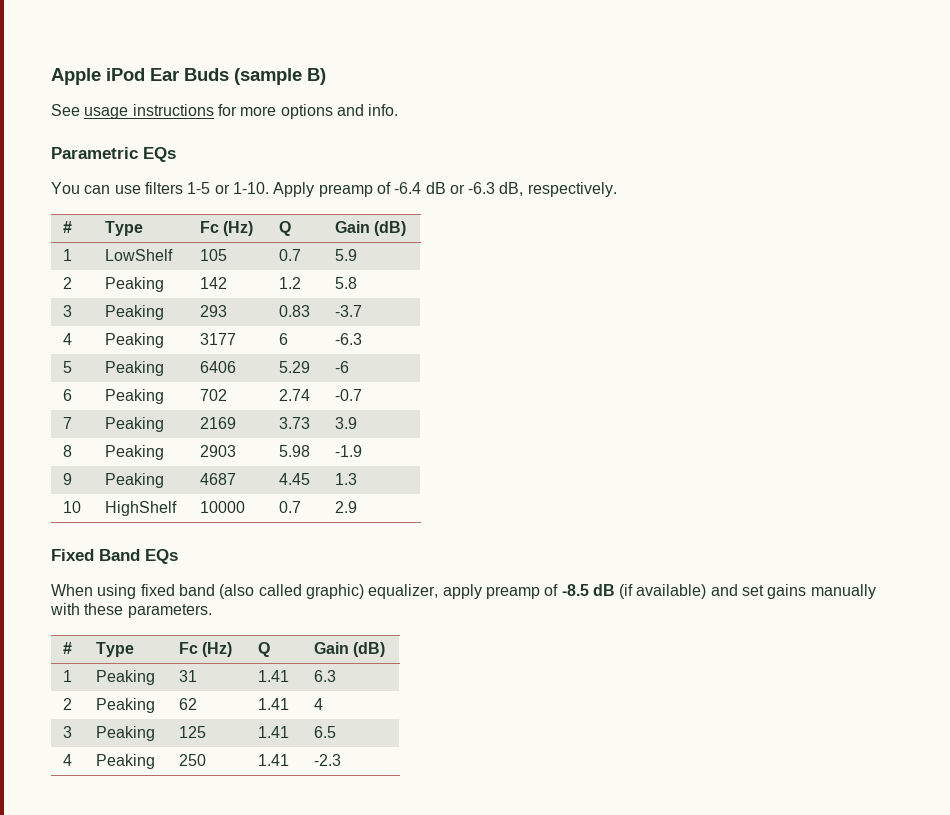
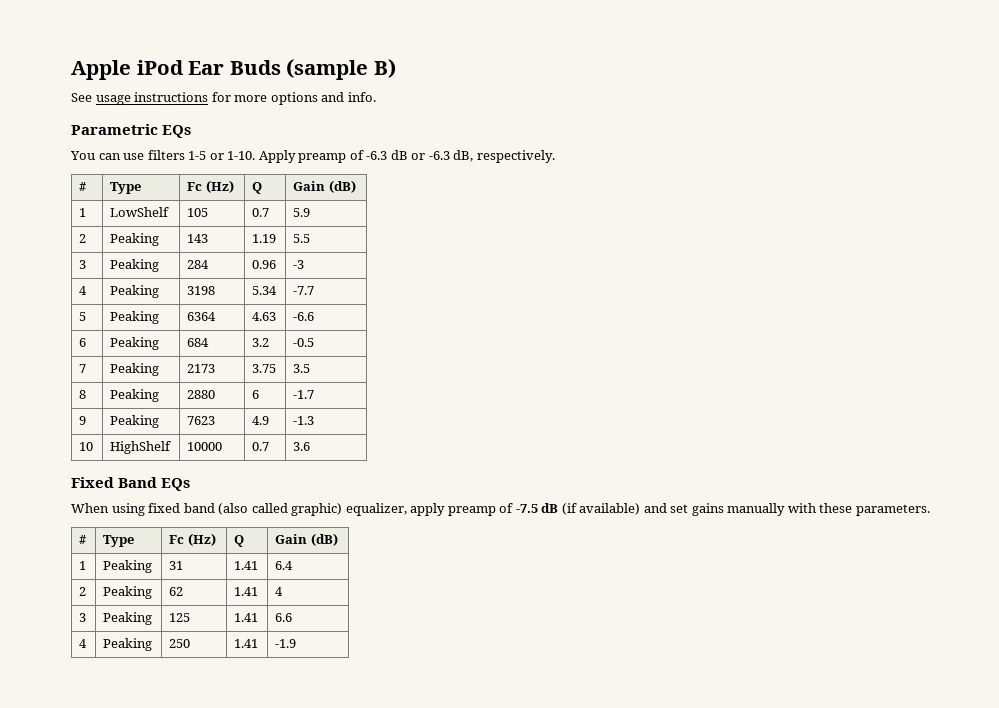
- Apply preamp of -6.4 dB or -6.3 dB, respectively.
+ Apply preamp of -6.3 dB or -6.3 dB, respectively.
- 2 | Peaking | 142 | 1.2 | 5.8
- 3 | Peaking | 293 | 0.83 | -3.7
- 4 | Peaking | 3177 | 6 | -6.3
+ 2 | Peaking | 143 | 1.19 | 5.5
+ 3 | Peaking | 284 | 0.96 | -3
+ 4 | Peaking | 3198 | 5.34 | -7.7
- 5 | Peaking | 6406 | 5.29 | -6
+ 5 | Peaking | 6364 | 4.63 | -6.6
- 6 | Peaking | 702 | 2.74 | -0.7
+ 6 | Peaking | 684 | 3.2 | -0.5
- 7 | Peaking | 2169 | 3.73 | 3.9
+ 7 | Peaking | 2173 | 3.75 | 3.5
- 8 | Peaking | 2903 | 5.98 | -1.9
+ 8 | Peaking | 2880 | 6 | -1.7
- 9 | Peaking | 4687 | 4.45 | 1.3
+ 9 | Peaking | 7623 | 4.9 | -1.3
- 10 | HighShelf | 10000 | 0.7 | 2.9
+ 10 | HighShelf | 10000 | 0.7 | 3.6
- When using fixed band (also called graphic) equalizer, apply preamp of -8.5 dB (if available) and set gains manually with these parameters.
+ When using fixed band (also called graphic) equalizer, apply preamp of -7.5 dB (if available) and set gains manually with these parameters.
- 1 | Peaking | 31 | 1.41 | 6.3
+ 1 | Peaking | 31 | 1.41 | 6.4
- 3 | Peaking | 125 | 1.41 | 6.5
+ 3 | Peaking | 125 | 1.41 | 6.6
- 4 | Peaking | 250 | 1.41 | -2.3
+ 4 | Peaking | 250 | 1.41 | -1.9

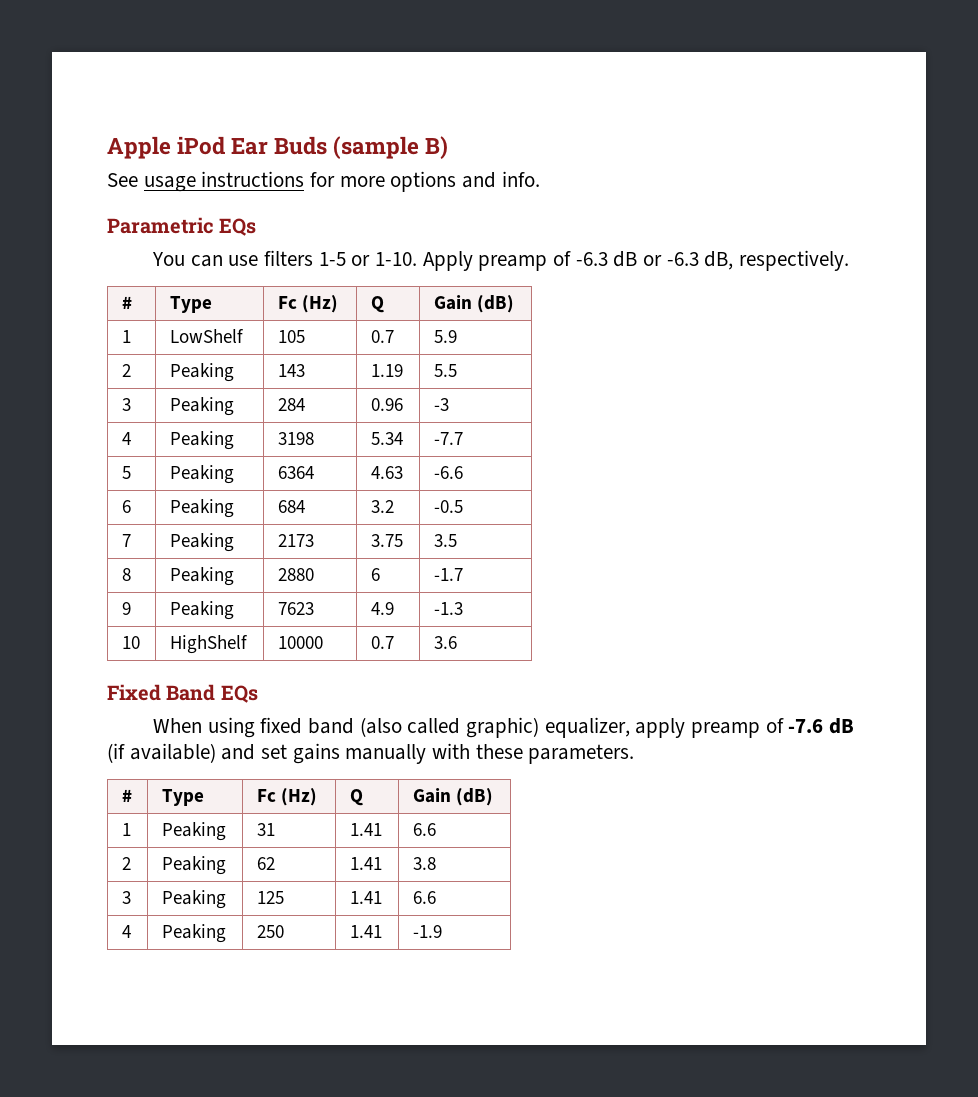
- When using fixed band (also called graphic) equalizer, apply preamp of -7.5 dB (if available) and set gains manually with these parameters.
+ When using fixed band (also called graphic) equalizer, apply preamp of -7.6 dB (if available) and set gains manually with these parameters.
- 1 | Peaking | 31 | 1.41 | 6.4
+ 1 | Peaking | 31 | 1.41 | 6.6
- 2 | Peaking | 62 | 1.41 | 4
+ 2 | Peaking | 62 | 1.41 | 3.8

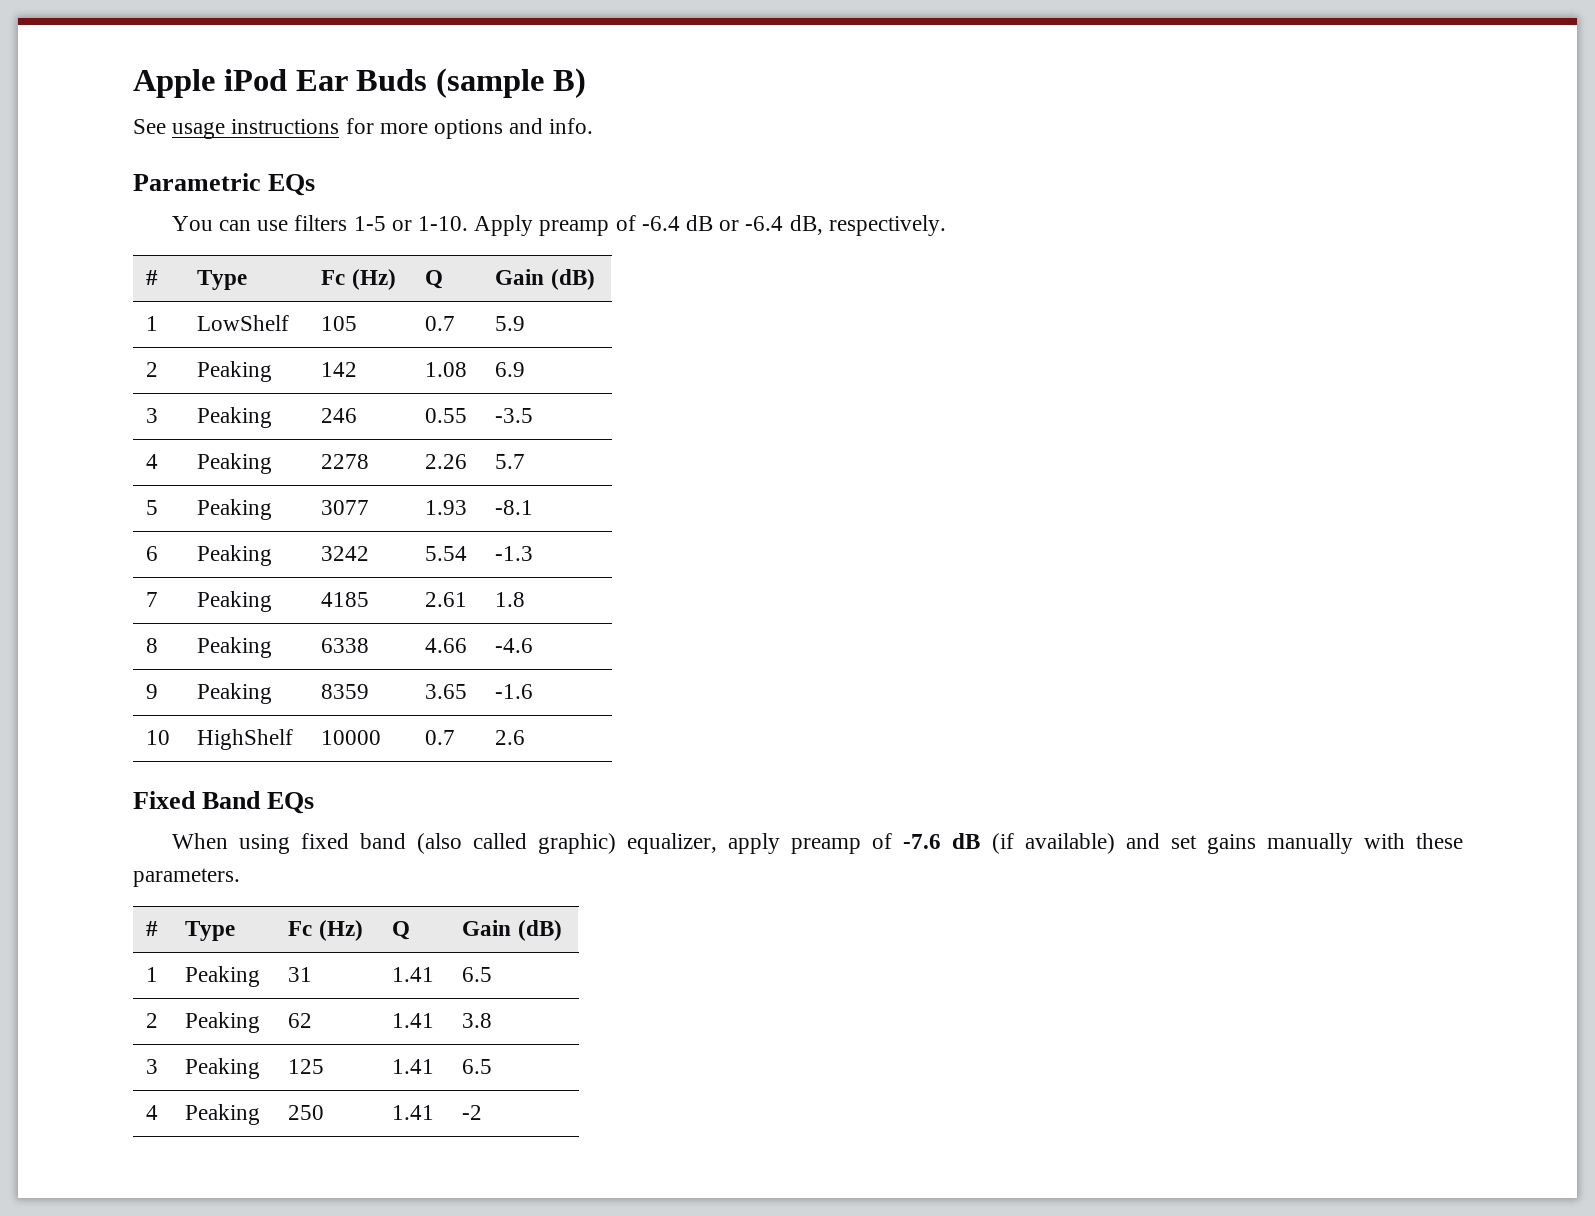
- Apply preamp of -6.3 dB or -6.3 dB, respectively.
+ Apply preamp of -6.4 dB or -6.4 dB, respectively.
- 2 | Peaking | 143 | 1.19 | 5.5
- 3 | Peaking | 284 | 0.96 | -3
- 4 | Peaking | 3198 | 5.34 | -7.7
+ 2 | Peaking | 142 | 1.08 | 6.9
+ 3 | Peaking | 246 | 0.55 | -3.5
+ 4 | Peaking | 2278 | 2.26 | 5.7
- 5 | Peaking | 6364 | 4.63 | -6.6
+ 5 | Peaking | 3077 | 1.93 | -8.1
- 6 | Peaking | 684 | 3.2 | -0.5
+ 6 | Peaking | 3242 | 5.54 | -1.3
- 7 | Peaking | 2173 | 3.75 | 3.5
+ 7 | Peaking | 4185 | 2.61 | 1.8
- 8 | Peaking | 2880 | 6 | -1.7
+ 8 | Peaking | 6338 | 4.66 | -4.6
- 9 | Peaking | 7623 | 4.9 | -1.3
+ 9 | Peaking | 8359 | 3.65 | -1.6
- 10 | HighShelf | 10000 | 0.7 | 3.6
+ 10 | HighShelf | 10000 | 0.7 | 2.6
- 1 | Peaking | 31 | 1.41 | 6.6
+ 1 | Peaking | 31 | 1.41 | 6.5
- 3 | Peaking | 125 | 1.41 | 6.6
+ 3 | Peaking | 125 | 1.41 | 6.5
- 4 | Peaking | 250 | 1.41 | -1.9
+ 4 | Peaking | 250 | 1.41 | -2

